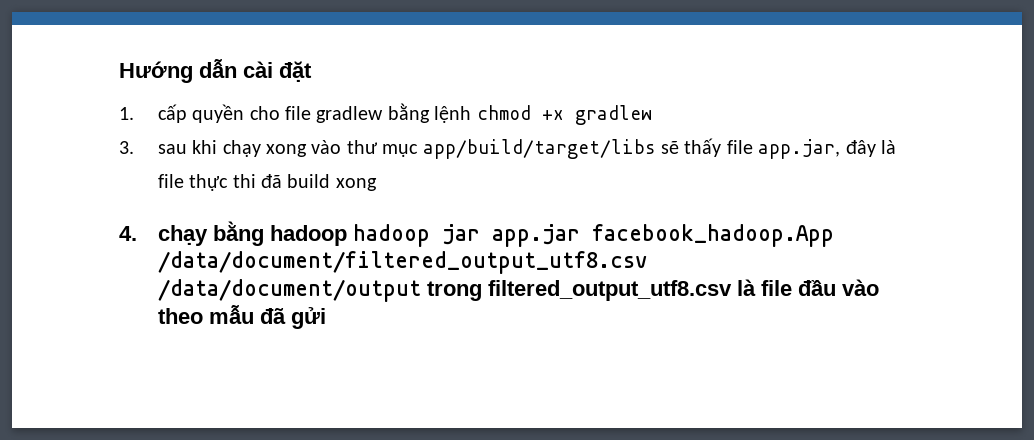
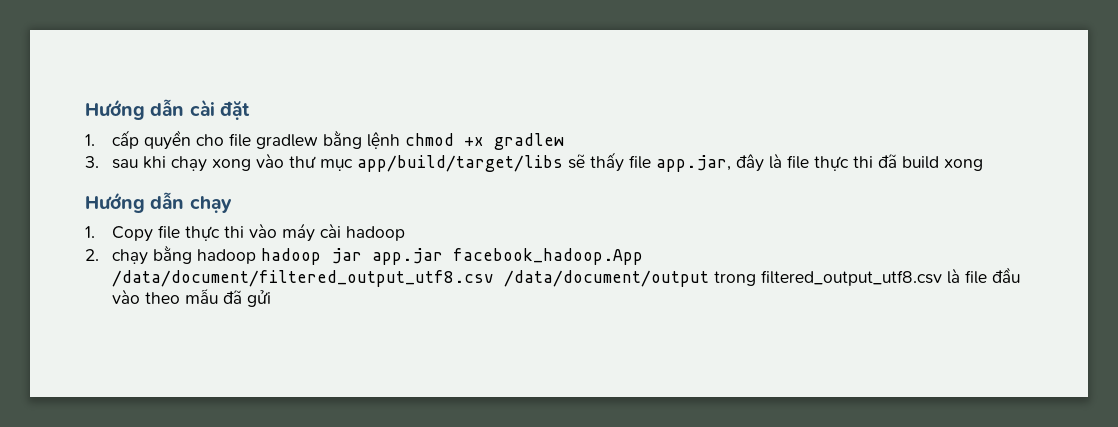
- 4. chạy bằng hadoop hadoop jar app.jar facebook_hadoop.App /data/document/filtered_output_utf8.csv /data/document/output trong filtered_output_utf8.csv là file đầu vào theo mẫu đã gửi
+ Hướng dẫn chạy
+ 1. Copy file thực thi vào máy cài hadoop
+ 2. chạy bằng hadoop hadoop jar app.jar facebook_hadoop.App /data/document/filtered_output_utf8.csv /data/document/output trong filtered_output_utf8.csv là file đầu vào theo mẫu đã gửi

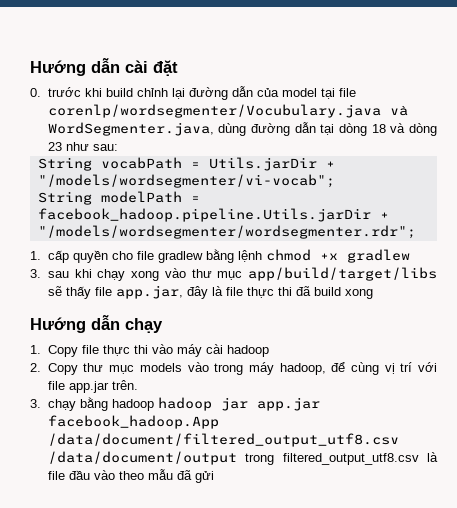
+ 0. trước khi build chỉnh lại đường dẫn của model tại file corenlp/wordsegmenter/Vocubulary.java và WordSegmenter.java, dùng đường dẫn tại dòng 18 và dòng 23 như sau:
+ String vocabPath = Utils.jarDir + "/models/wordsegmenter/vi-vocab";
+ String modelPath = facebook_hadoop.pipeline.Utils.jarDir + "/models/wordsegmenter/wordsegmenter.rdr";
- 2. chạy bằng hadoop hadoop jar app.jar facebook_hadoop.App /data/document/filtered_output_utf8.csv /data/document/output trong filtered_output_utf8.csv là file đầu vào theo mẫu đã gửi
+ 2. Copy thư mục models vào trong máy hadoop, để cùng vị trí với file app.jar trên.
+ 3. chạy bằng hadoop hadoop jar app.jar facebook_hadoop.App /data/document/filtered_output_utf8.csv /data/document/output trong filtered_output_utf8.csv là file đầu vào theo mẫu đã gửi

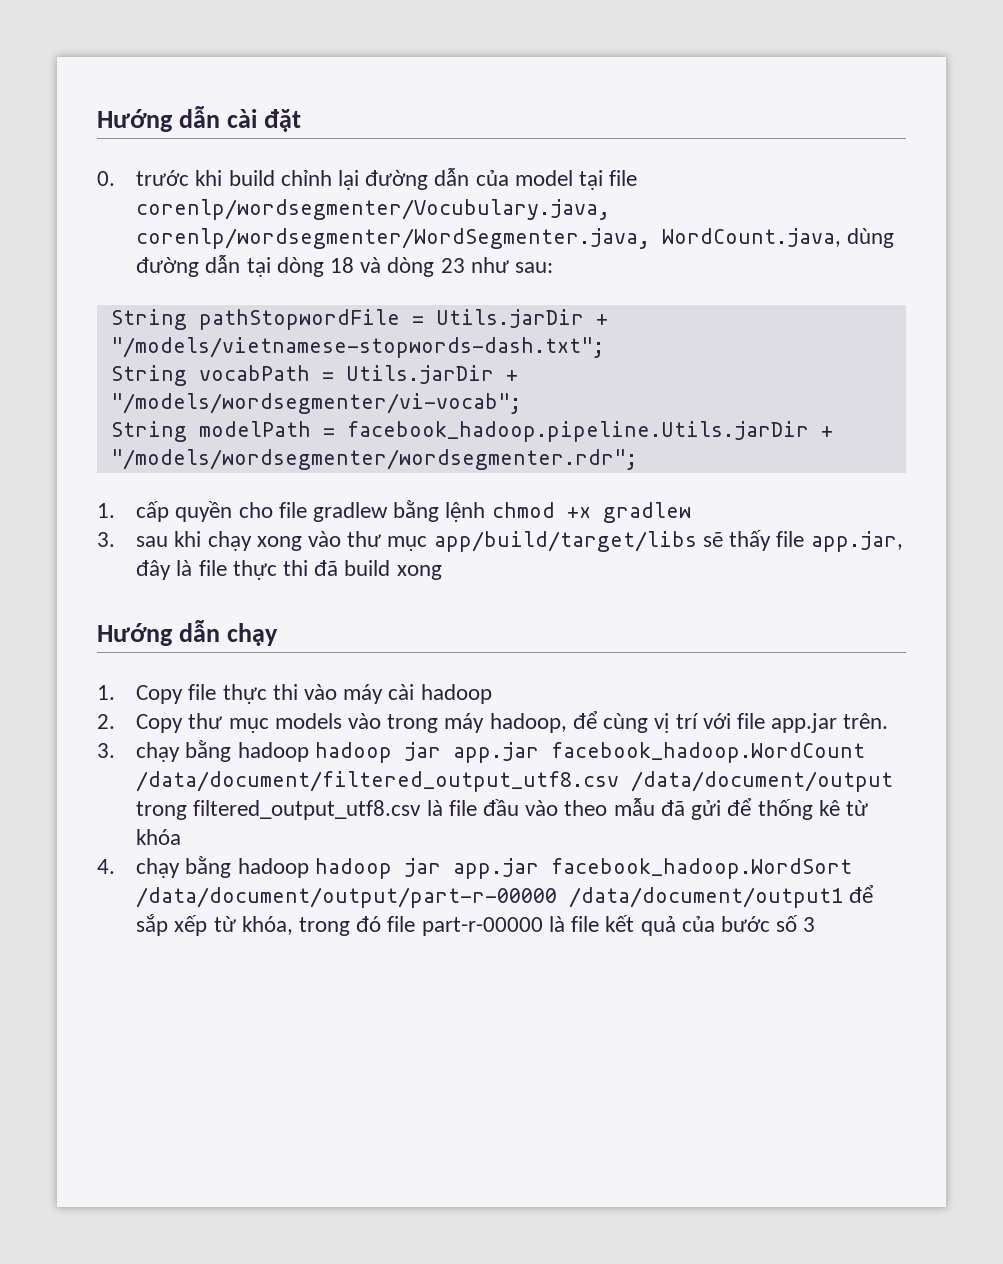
- 0. trước khi build chỉnh lại đường dẫn của model tại file corenlp/wordsegmenter/Vocubulary.java và WordSegmenter.java, dùng đường dẫn tại dòng 18 và dòng 23 như sau:
+ 0. trước khi build chỉnh lại đường dẫn của model tại file corenlp/wordsegmenter/Vocubulary.java, corenlp/wordsegmenter/WordSegmenter.java, WordCount.java, dùng đường dẫn tại dòng 18 và dòng 23 như sau:
+ String pathStopwordFile = Utils.jarDir + "/models/vietnamese-stopwords-dash.txt";
- 3. chạy bằng hadoop hadoop jar app.jar facebook_hadoop.App /data/document/filtered_output_utf8.csv /data/document/output trong filtered_output_utf8.csv là file đầu vào theo mẫu đã gửi
+ 3. chạy bằng hadoop hadoop jar app.jar facebook_hadoop.WordCount /data/document/filtered_output_utf8.csv /data/document/output trong filtered_output_utf8.csv là file đầu vào theo mẫu đã gửi để thống kê từ khóa
+ 4. chạy bằng hadoop hadoop jar app.jar facebook_hadoop.WordSort /data/document/output/part-r-00000 /data/document/output1 để sắp xếp từ khóa, trong đó file part-r-00000 là file kết quả của bước số 3

